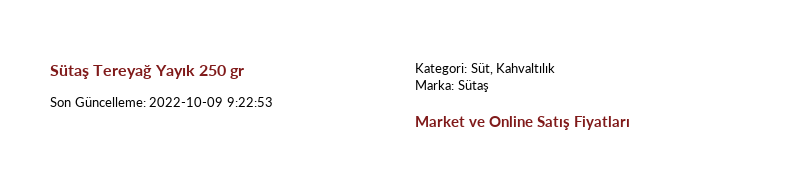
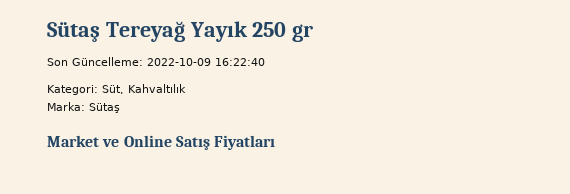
- Son Güncelleme: 2022-10-09 9:22:53
+ Son Güncelleme: 2022-10-09 16:22:40

